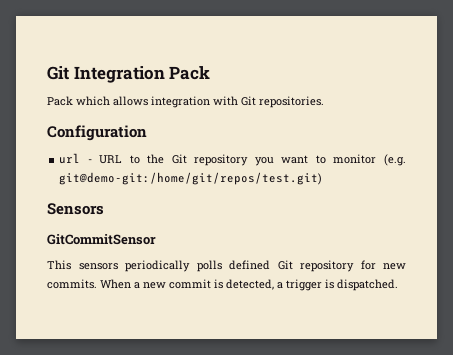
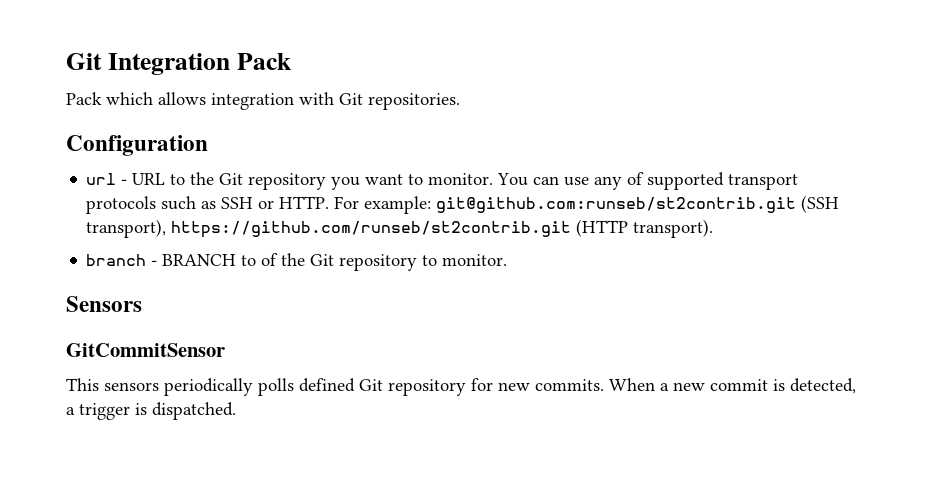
- url - URL to the Git repository you want to monitor (e.g. git@demo-git:/home/git/repos/test.git)
+ url - URL to the Git repository you want to monitor. You can use any of supported transport protocols such as SSH or HTTP. For example: git@github.com:runseb/st2contrib.git (SSH transport), https://github.com/runseb/st2contrib.git (HTTP transport).
+ branch - BRANCH to of the Git repository to monitor.

